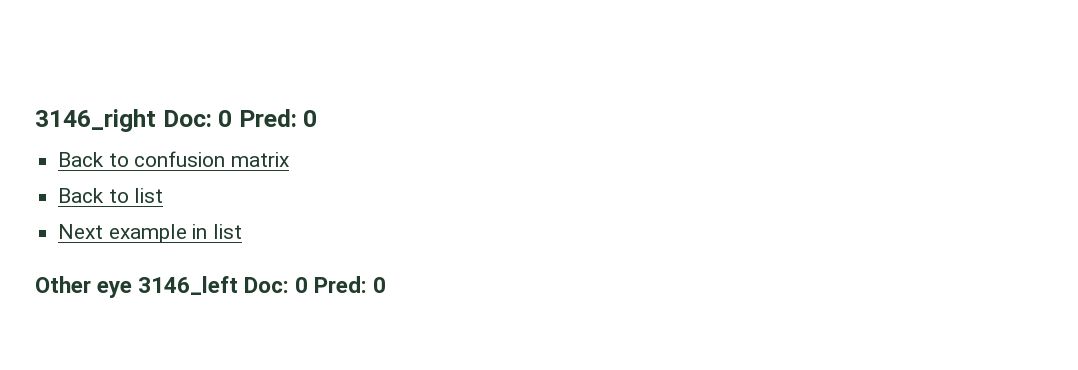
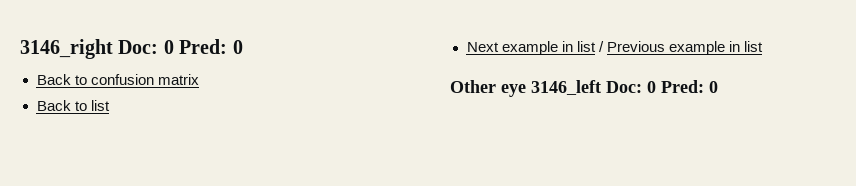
- Next example in list
+ Next example in list / Previous example in list

